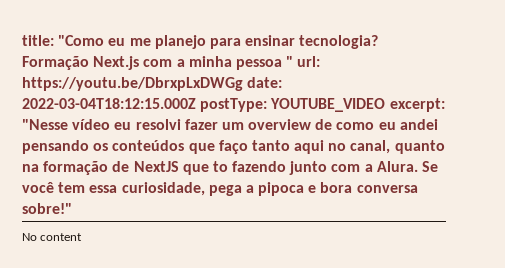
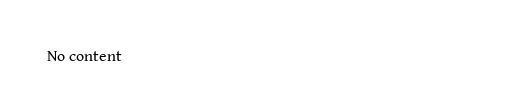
- title: "Como eu me planejo para ensinar tecnologia? Formação Next.js com a minha pessoa " url: https://youtu.be/DbrxpLxDWGg date: 2022-03-04T18:12:15.000Z postType: YOUTUBE_VIDEO excerpt: "Nesse vídeo eu resolvi fazer um overview de como eu andei pensando os conteúdos que faço tanto aqui no canal, quanto na formação de NextJS que to fazendo junto com a Alura. Se você tem essa curiosidade, pega a pipoca e bora conversa sobre!"

